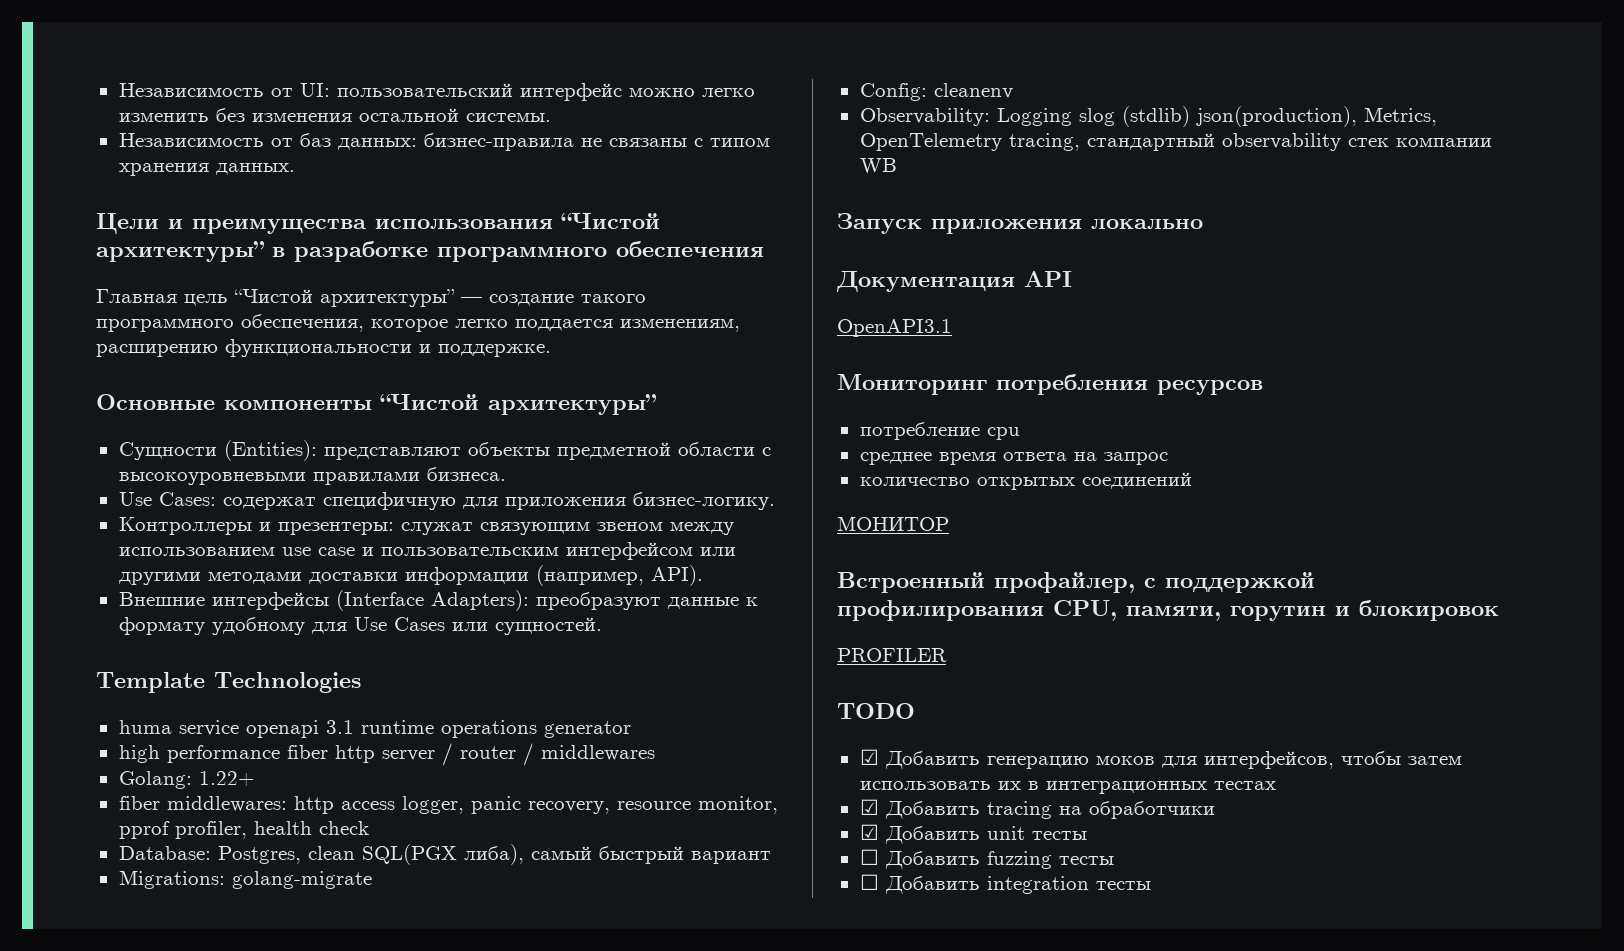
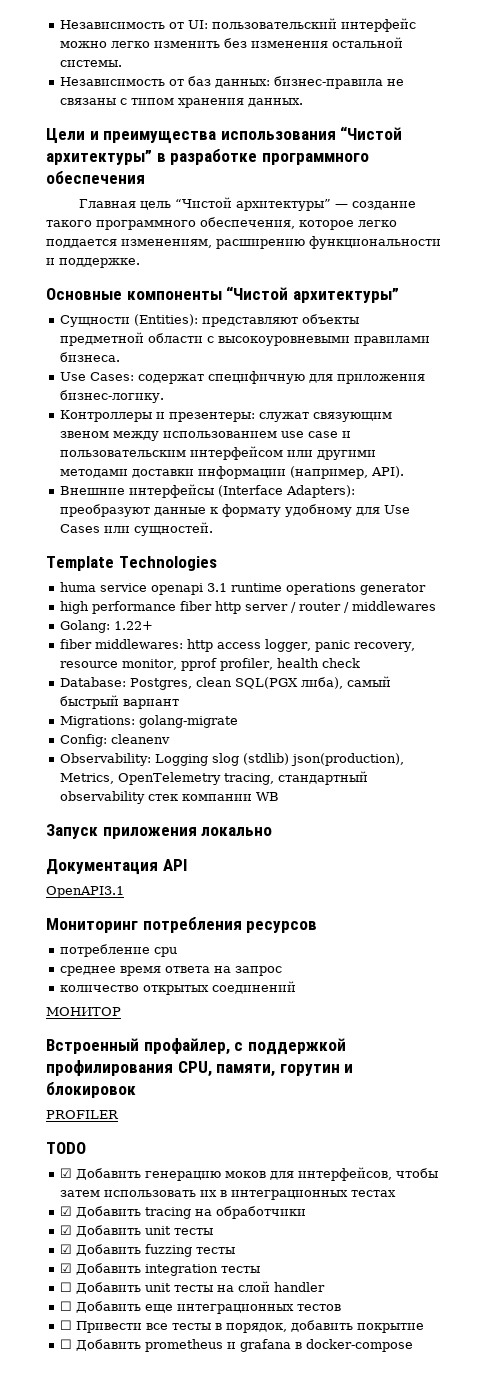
- ☐ Добавить fuzzing тесты
+ ☑ Добавить fuzzing тесты
- ☐ Добавить integration тесты
+ ☑ Добавить integration тесты
+ ☐ Добавить unit тесты на слой handler
+ ☐ Добавить еще интеграционных тестов
+ ☐ Привести все тесты в порядок, добавить покрытие
+ ☐ Добавить prometheus и grafana в docker-compose

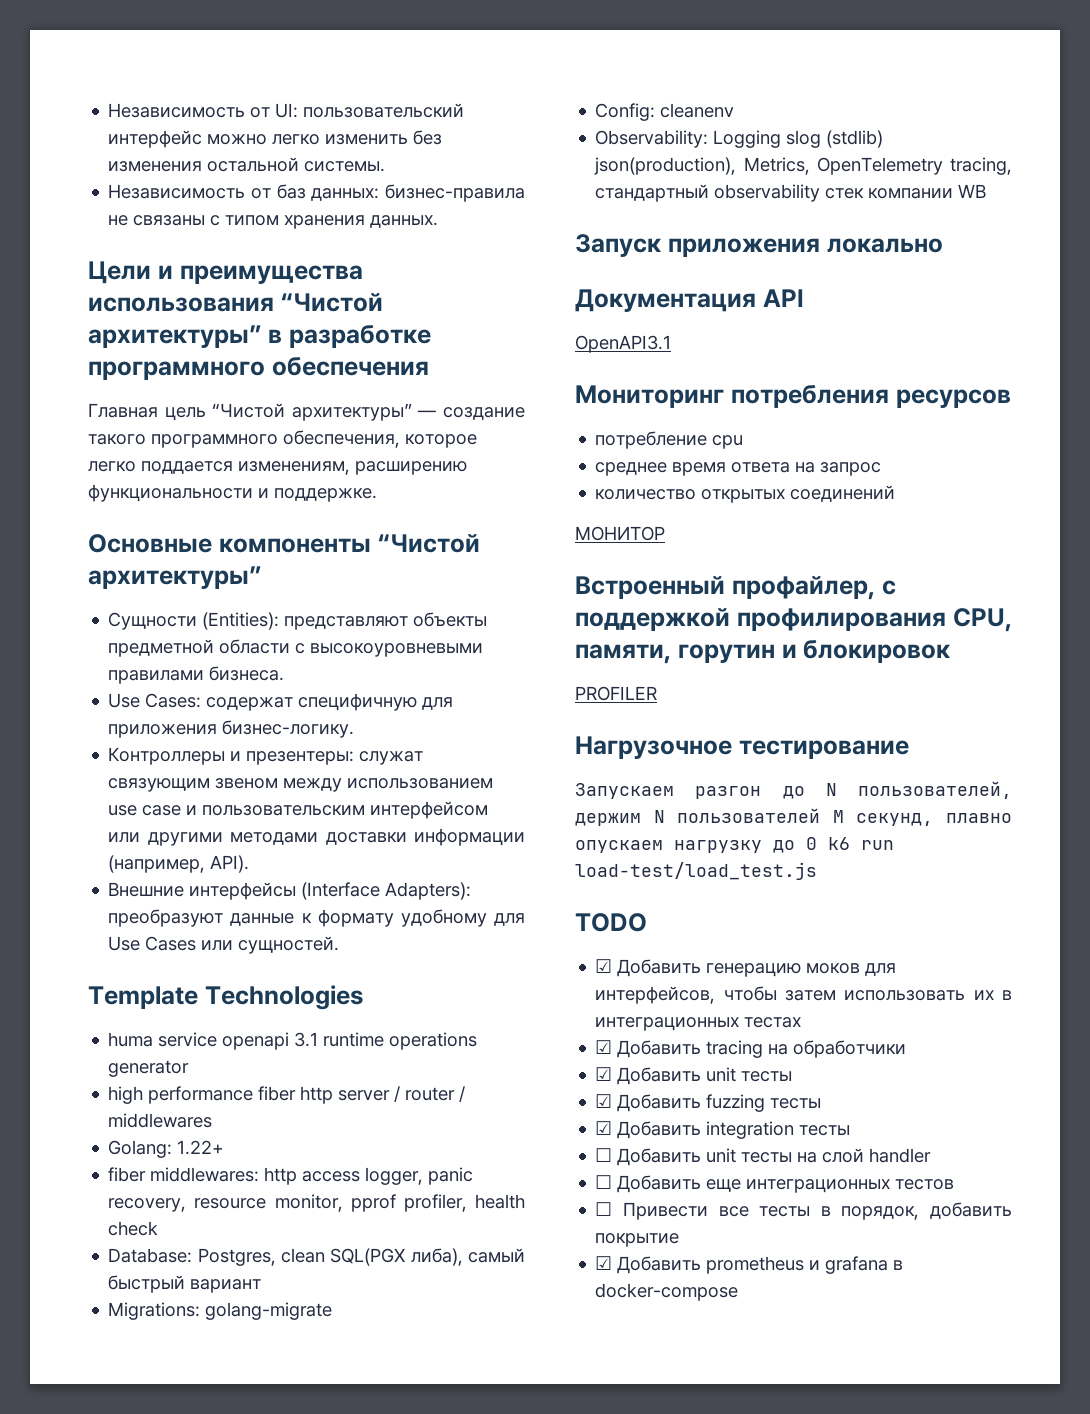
+ Нагрузочное тестирование
+ Запускаем разгон до N пользователей, держим N пользователей M секунд, плавно опускаем нагрузку до 0 k6 run load-test/load_test.js
- ☐ Добавить prometheus и grafana в docker-compose
+ ☑ Добавить prometheus и grafana в docker-compose

